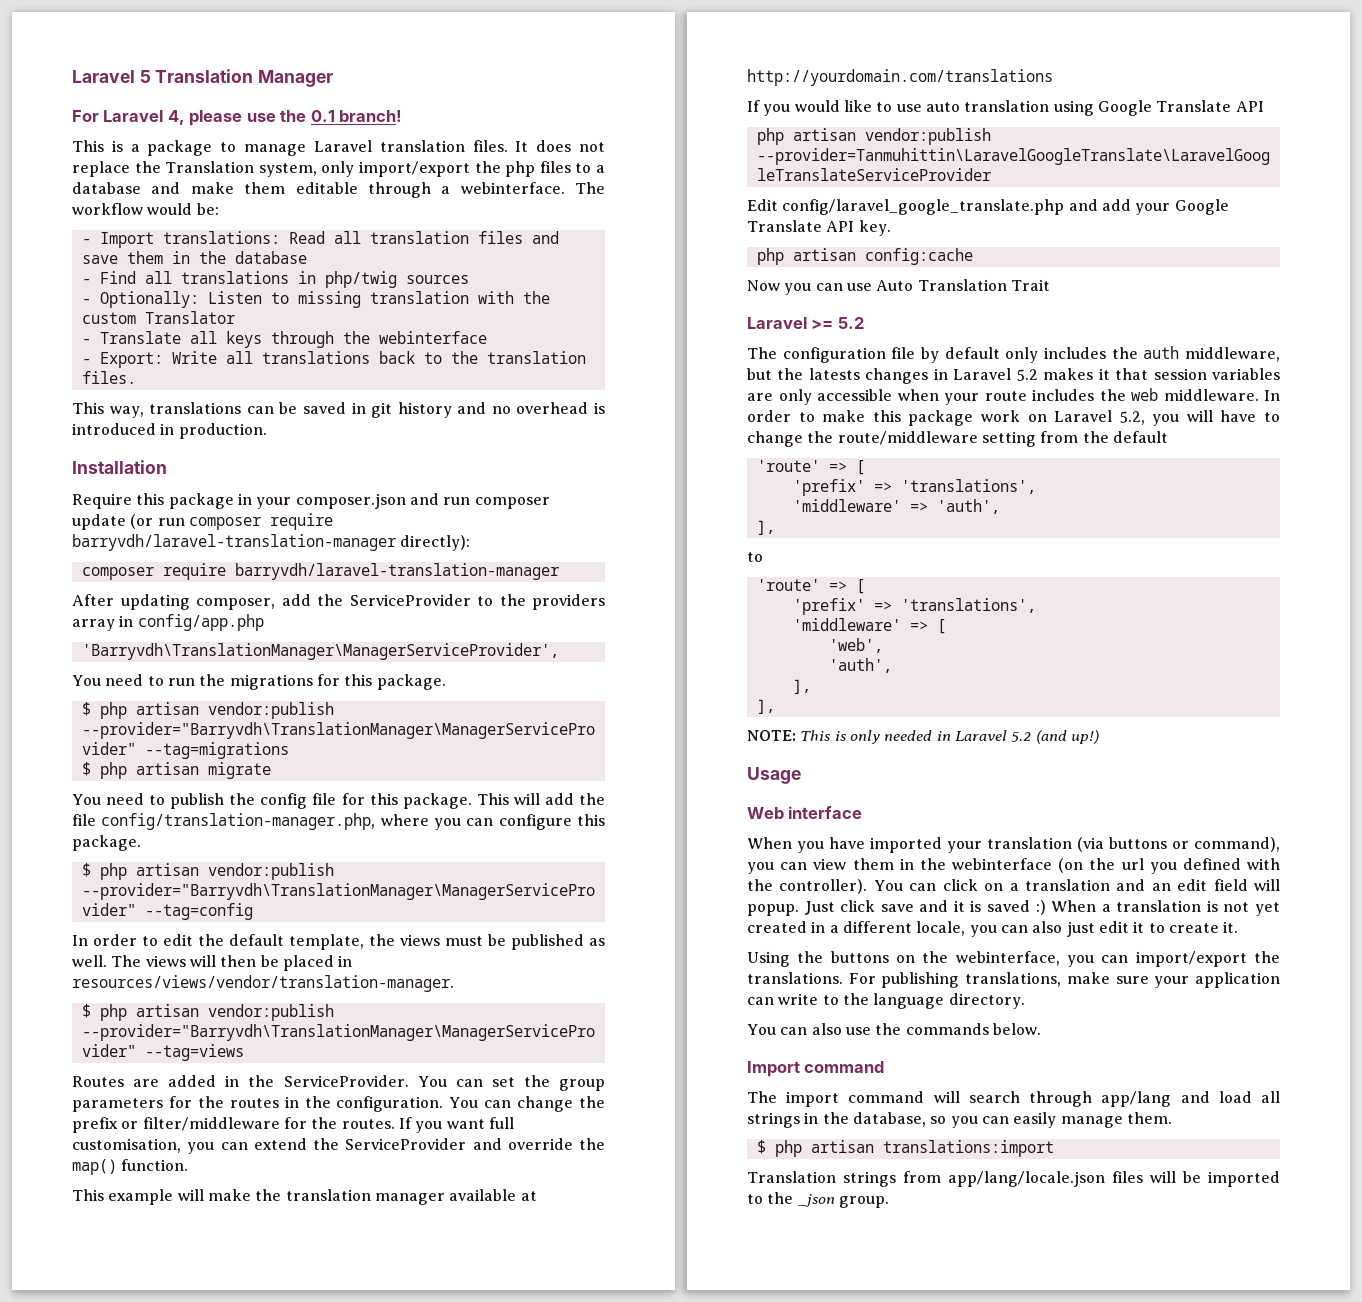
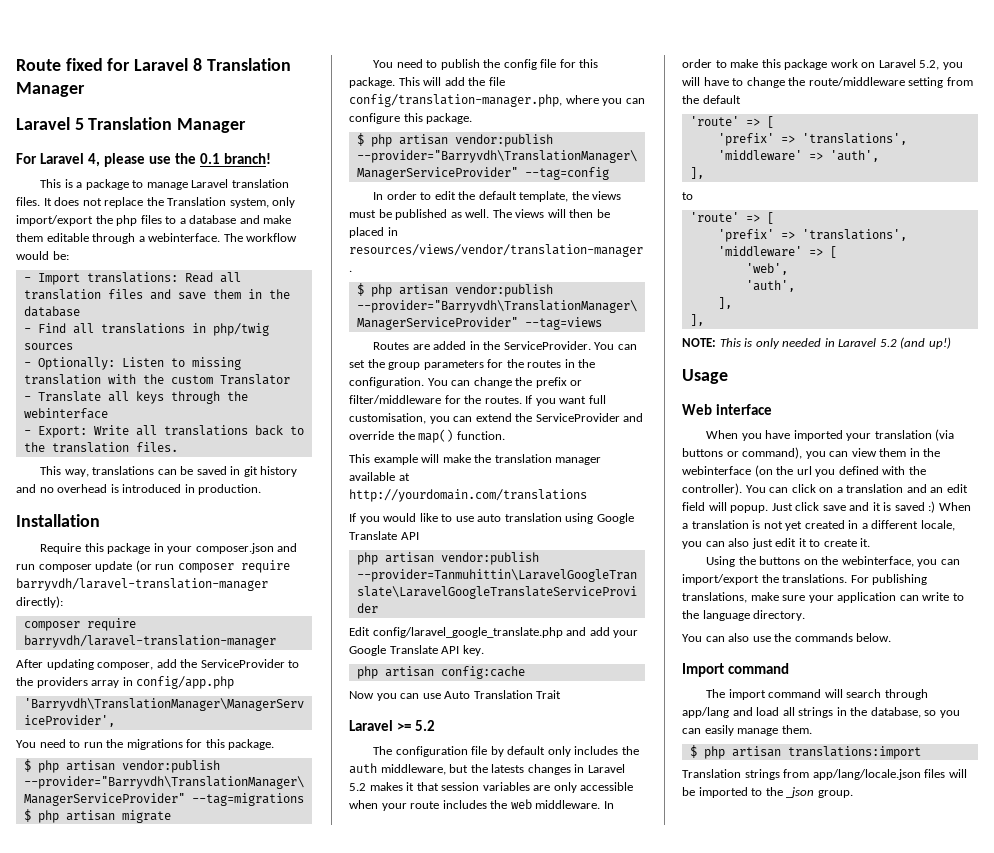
+ Route fixed for Laravel 8 Translation Manager

